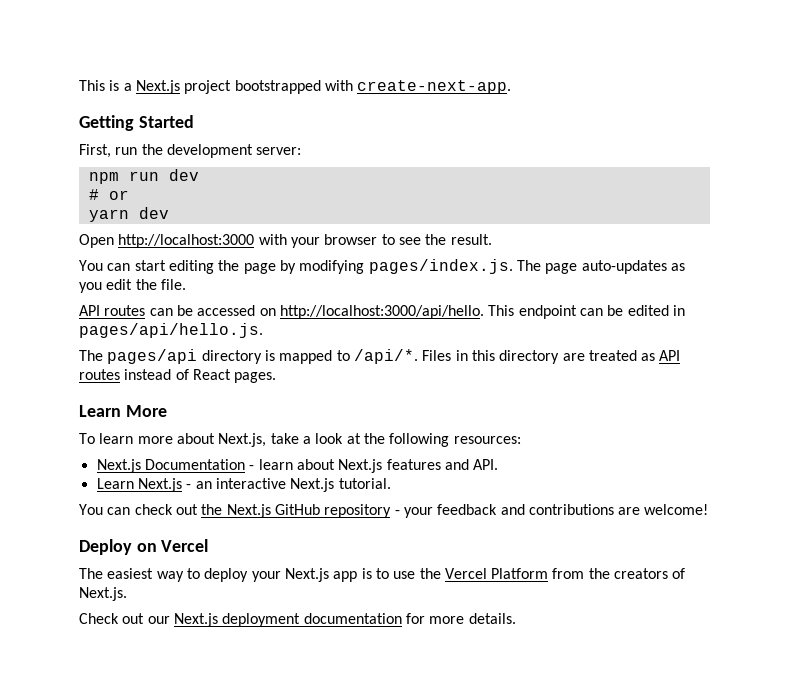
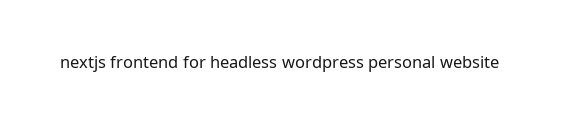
- This is a Next.js project bootstrapped with create-next-app.
- Getting Started
- First, run the development server:
- npm run dev
- # or
- yarn dev
- Open http://localhost:3000 with your browser to see the result.
- You can start editing the page by modifying pages/index.js. The page auto-updates as you edit the file.
- API routes can be accessed on http://localhost:3000/api/hello. This endpoint can be edited in pages/api/hello.js.
- The pages/api directory is mapped to /api/*. Files in this directory are treated as API routes instead of React pages.
- Learn More
- To learn more about Next.js, take a look at the following resources:
- Next.js Documentation - learn about Next.js features and API.
- Learn Next.js - an interactive Next.js tutorial.
- You can check out the Next.js GitHub repository - your feedback and contributions are welcome!
- Deploy on Vercel
- The easiest way to deploy your Next.js app is to use the Vercel Platform from the creators of Next.js.
- Check out our Next.js deployment documentation for more details.
+ nextjs frontend for headless wordpress personal website

